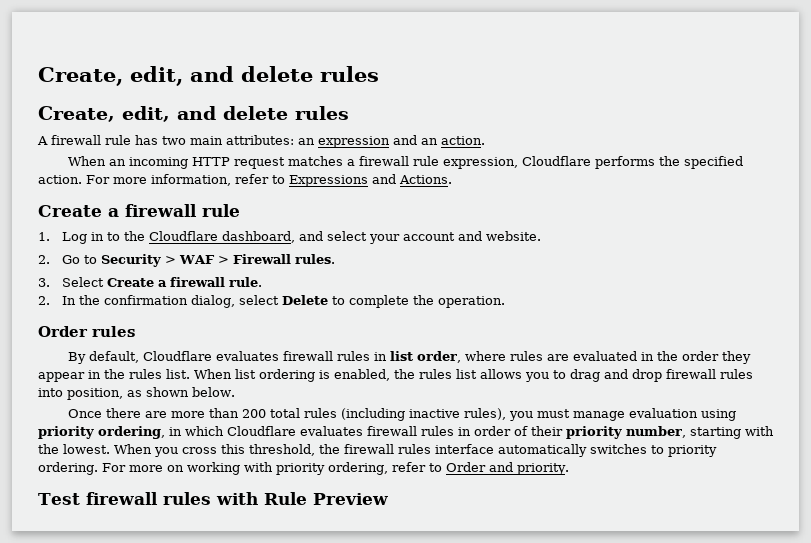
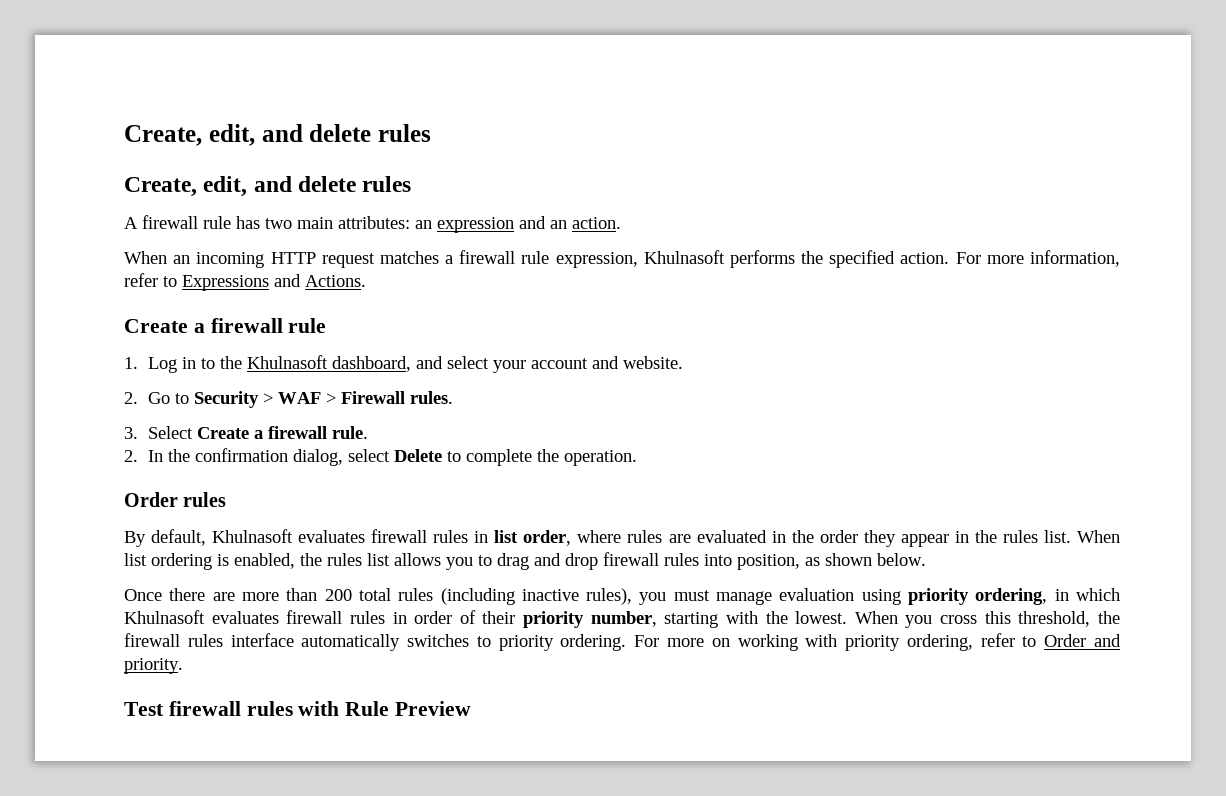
- When an incoming HTTP request matches a firewall rule expression, Cloudflare performs the specified action.
+ When an incoming HTTP request matches a firewall rule expression, Khulnasoft performs the specified action.
- 1. Log in to the Cloudflare dashboard, and select your account and website.
+ 1. Log in to the Khulnasoft dashboard, and select your account and website.
- By default, Cloudflare evaluates firewall rules in list order, where rules are evaluated in the order they appear in the rules list.
+ By default, Khulnasoft evaluates firewall rules in list order, where rules are evaluated in the order they appear in the rules list.
- Once there are more than 200 total rules (including inactive rules), you must manage evaluation using priority ordering, in which Cloudflare evaluates firewall rules in order of their priority number, starting with the lowest.
+ Once there are more than 200 total rules (including inactive rules), you must manage evaluation using priority ordering, in which Khulnasoft evaluates firewall rules in order of their priority number, starting with the lowest.

